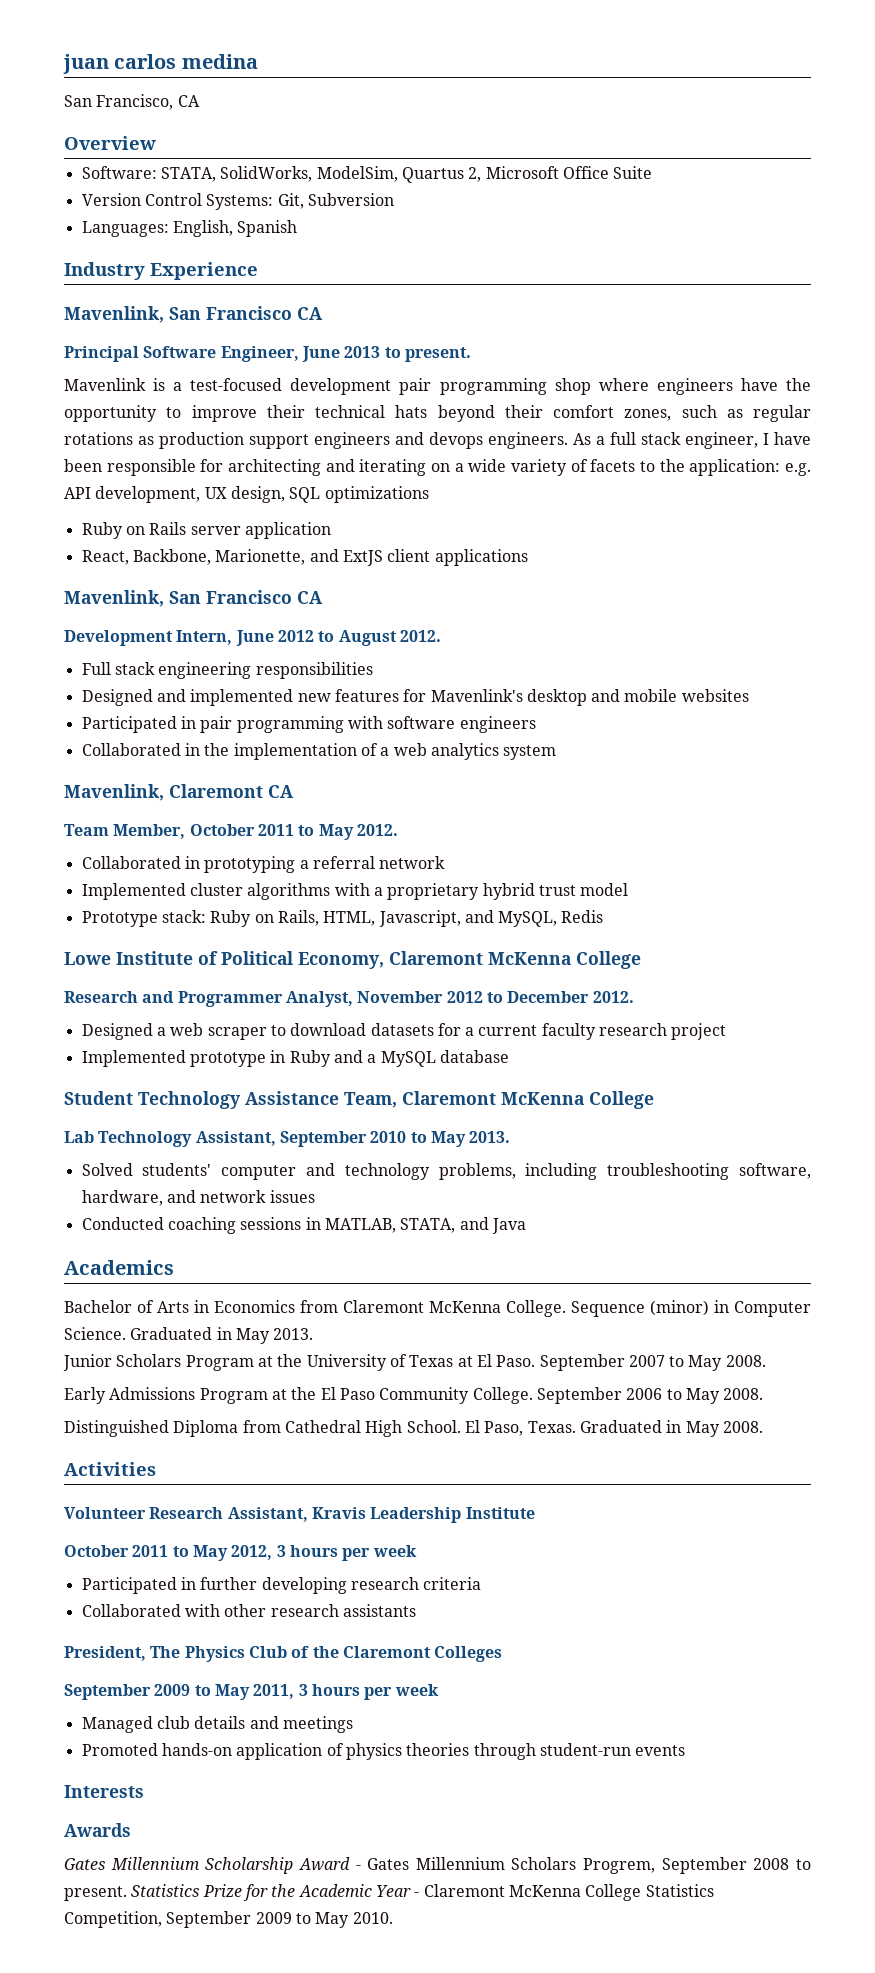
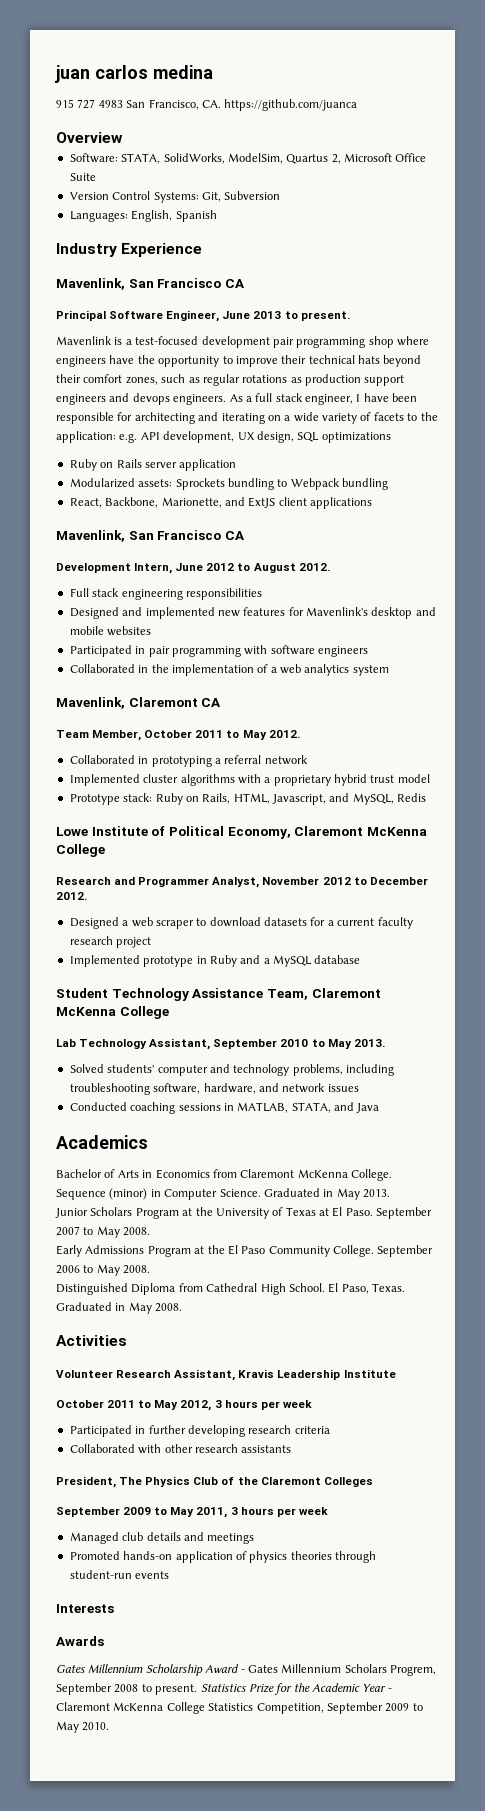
- San Francisco, CA
+ 915 727 4983 San Francisco, CA. https://github.com/juanca
+ Modularized assets: Sprockets bundling to Webpack bundling

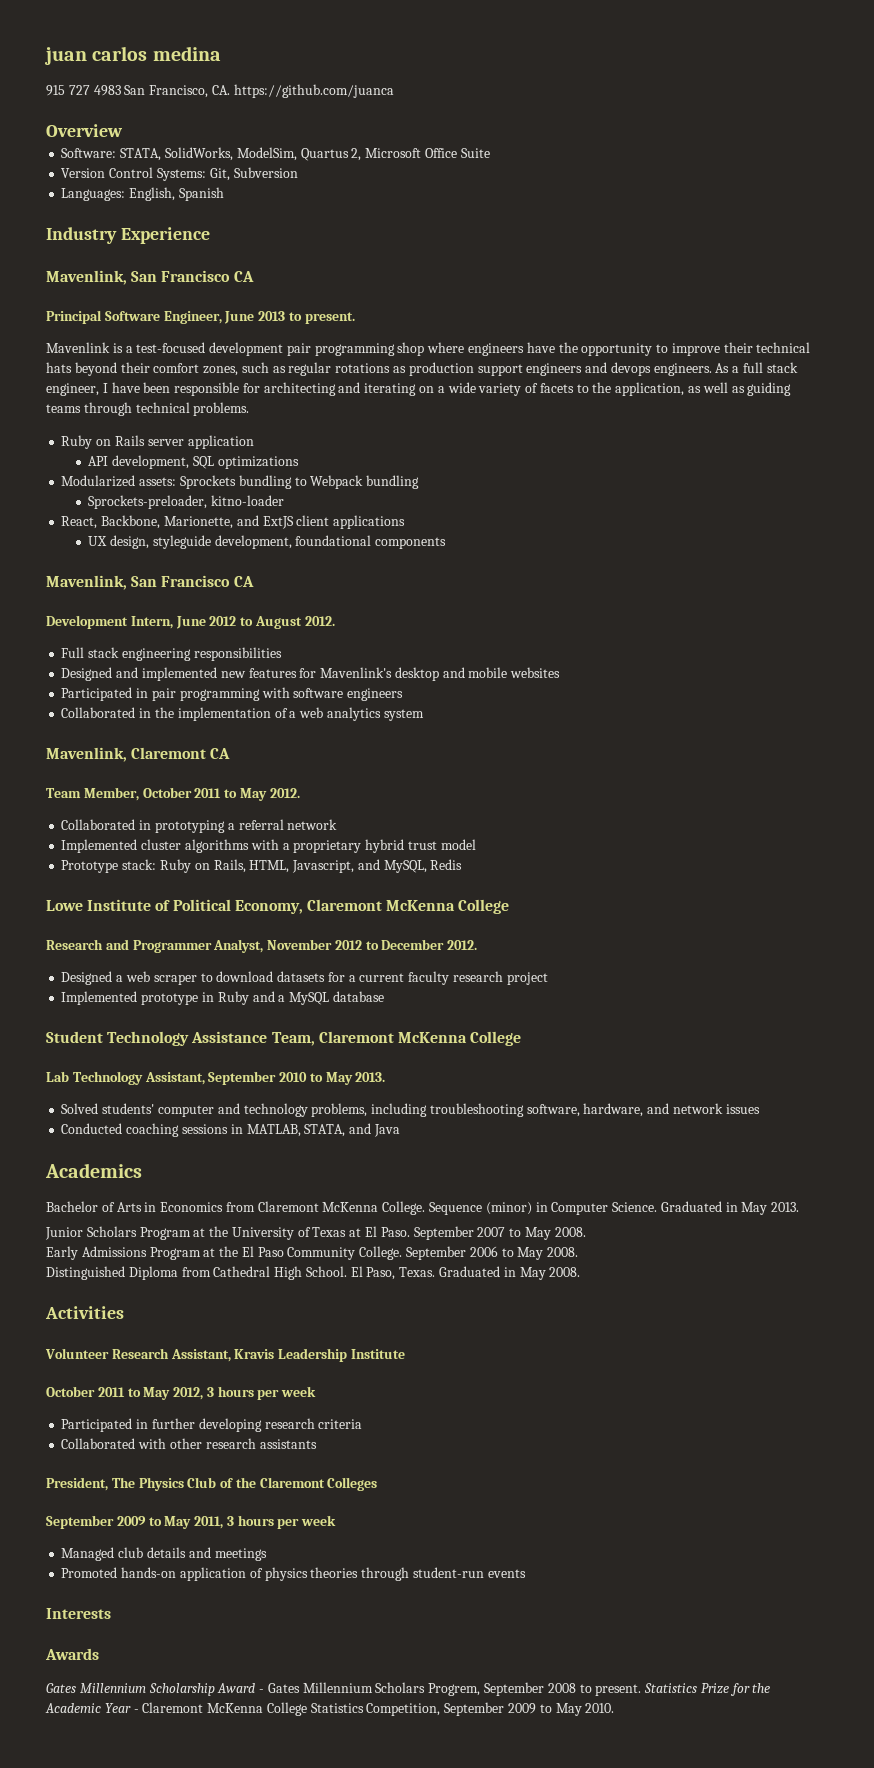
- As a full stack engineer, I have been responsible for architecting and iterating on a wide variety of facets to the application: e.g. API development, UX design, SQL optimizations
+ As a full stack engineer, I have been responsible for architecting and iterating on a wide variety of facets to the application, as well as guiding teams through technical problems.
+ API development, SQL optimizations
+ Sprockets-preloader, kitno-loader
+ UX design, styleguide development, foundational components

